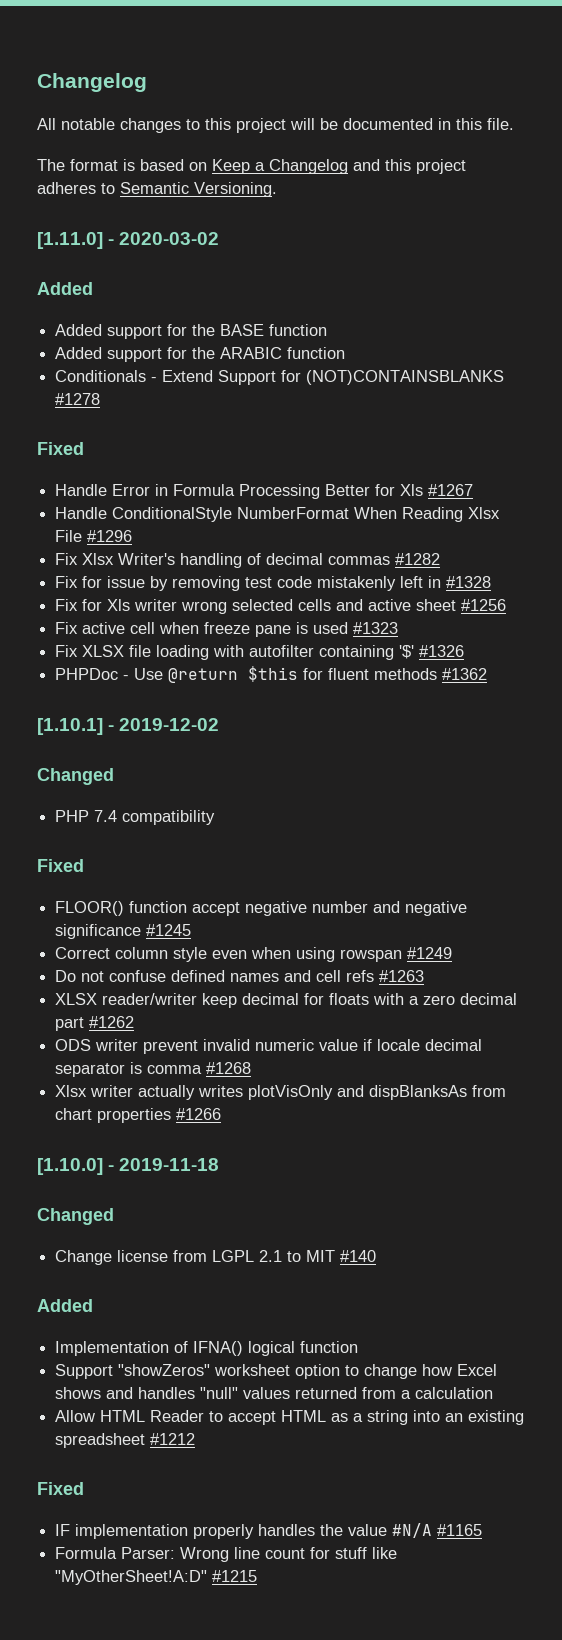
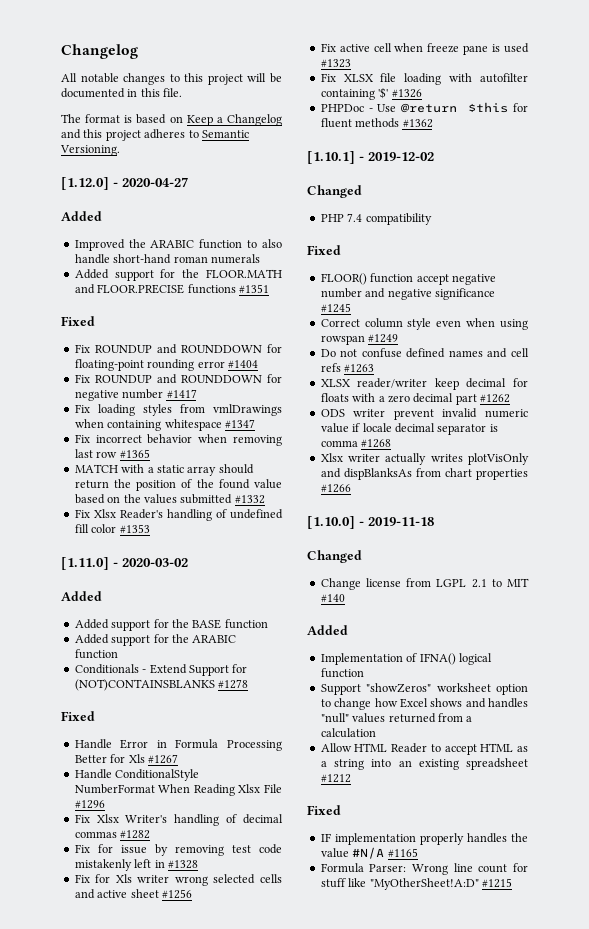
+ [1.12.0] - 2020-04-27
+ Added
+ Improved the ARABIC function to also handle short-hand roman numerals
+ Added support for the FLOOR.MATH and FLOOR.PRECISE functions #1351
+ Fixed
+ Fix ROUNDUP and ROUNDDOWN for floating-point rounding error #1404
+ Fix ROUNDUP and ROUNDDOWN for negative number #1417
+ Fix loading styles from vmlDrawings when containing whitespace #1347
+ Fix incorrect behavior when removing last row #1365
+ MATCH with a static array should return the position of the found value based on the values submitted #1332
+ Fix Xlsx Reader's handling of undefined fill color #1353

